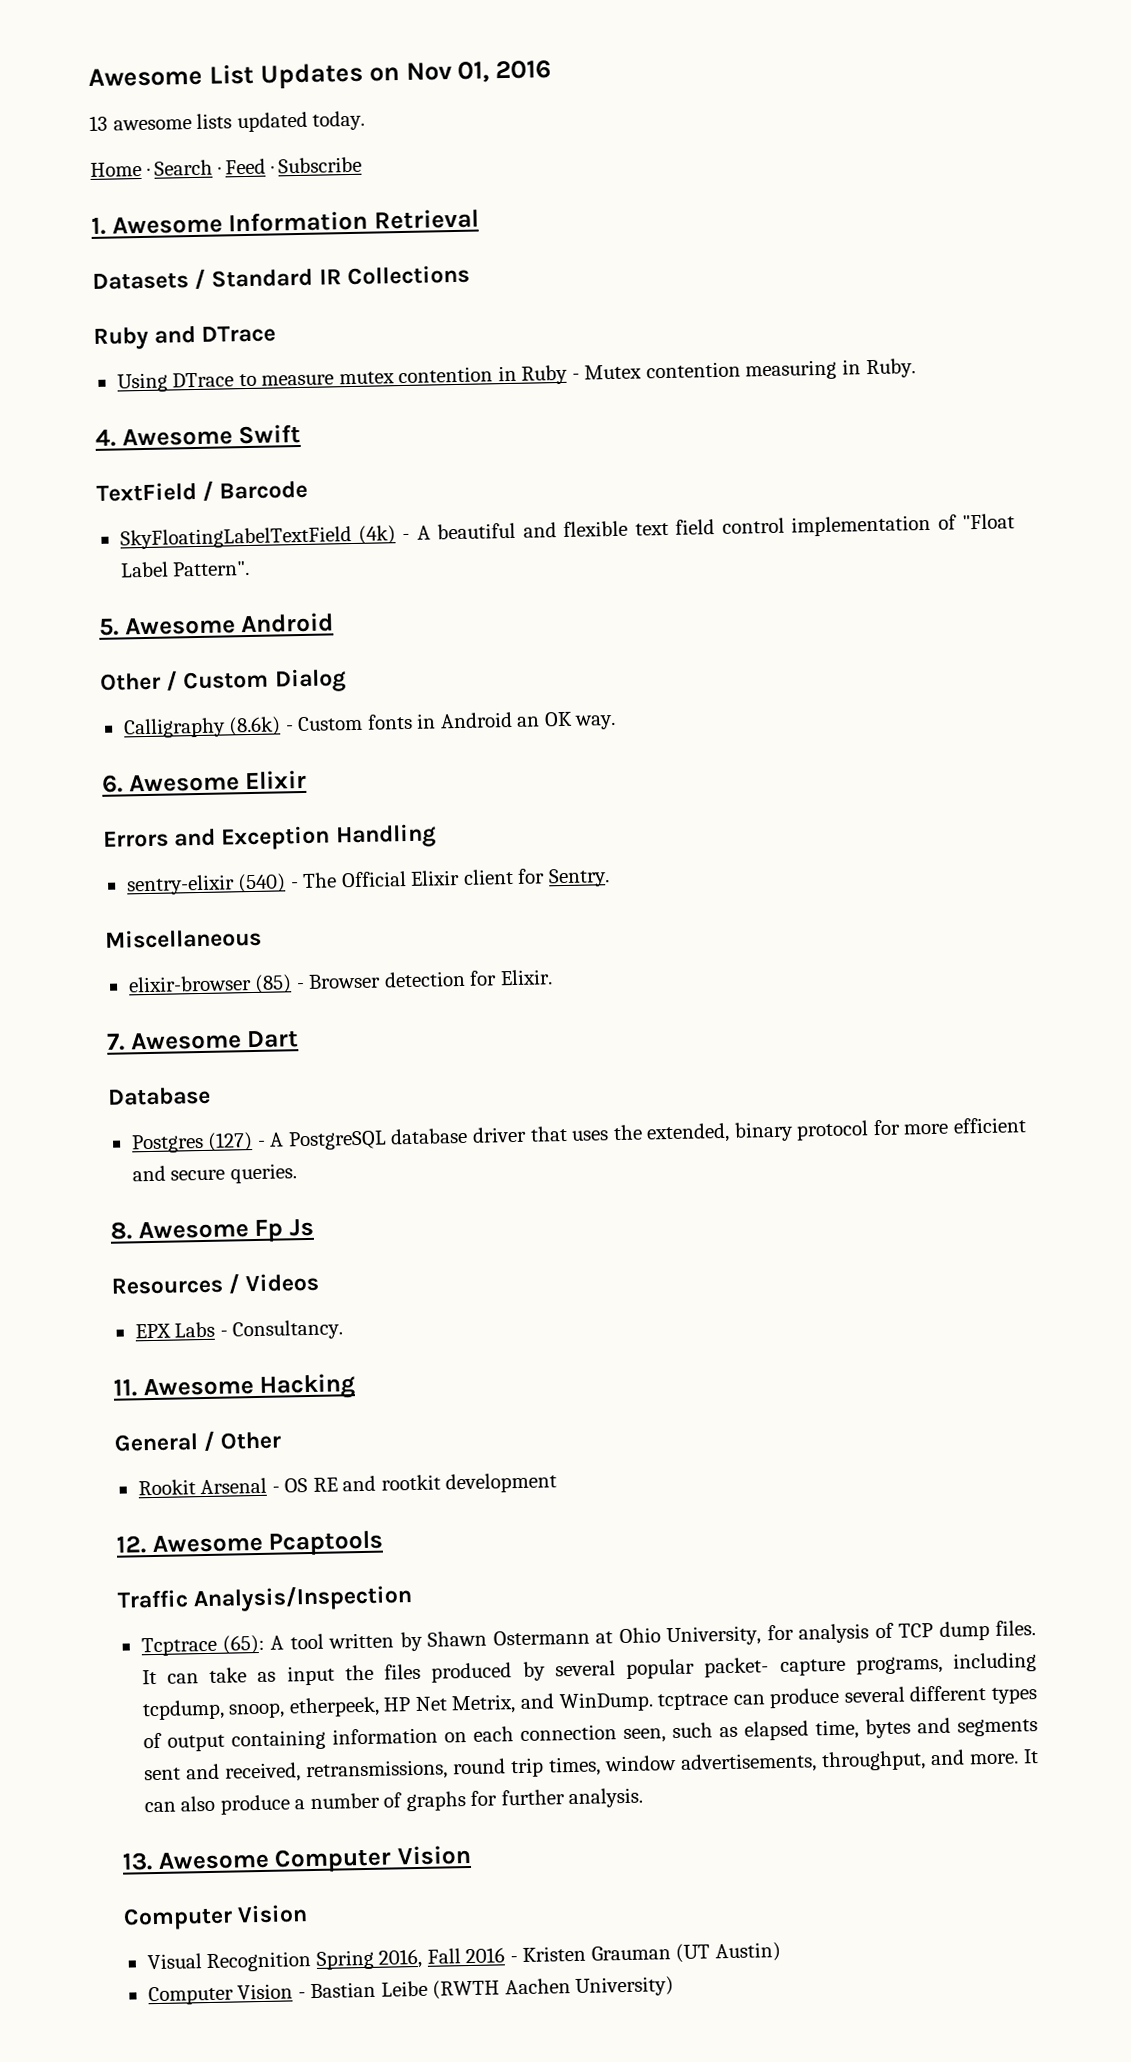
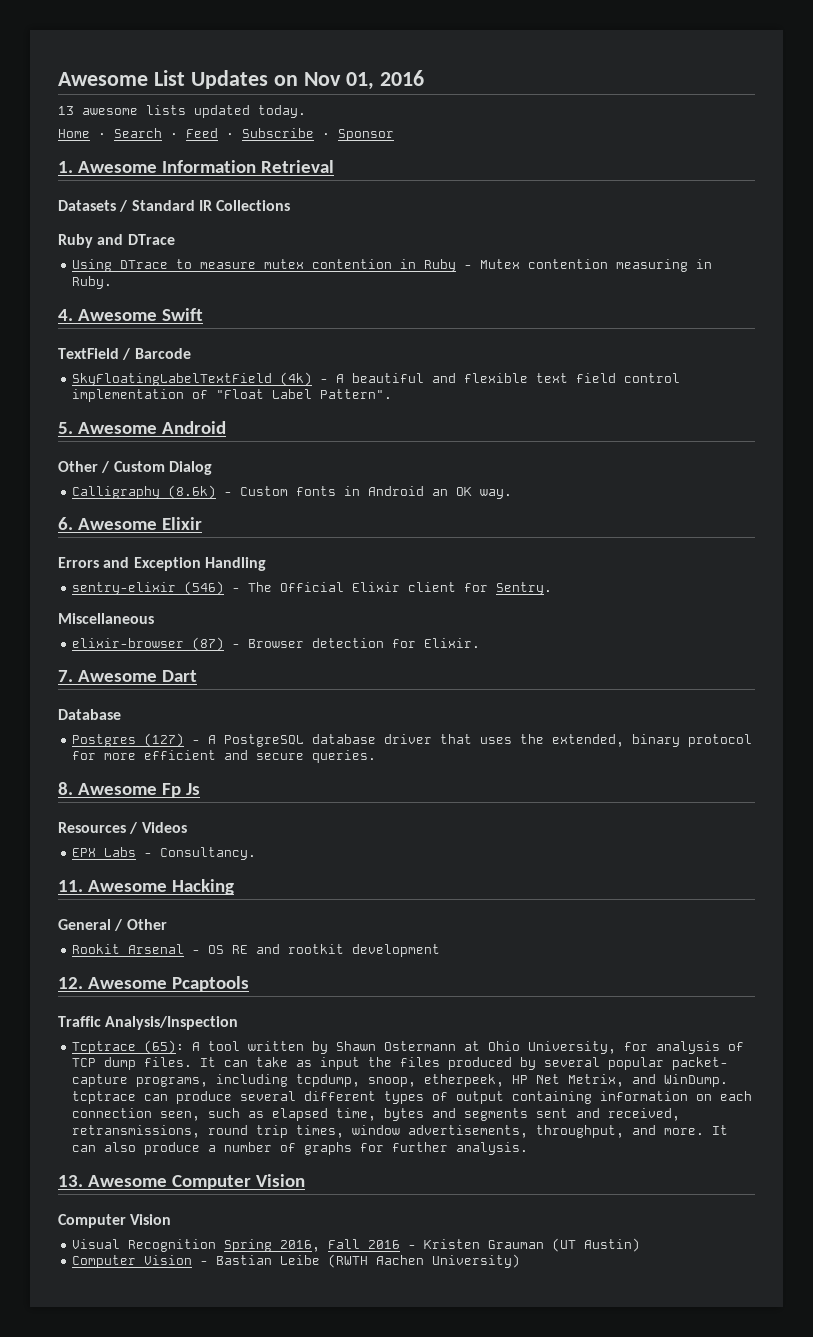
- Home · Search · Feed · Subscribe
+ Home · Search · Feed · Subscribe · Sponsor
- sentry-elixir (540) - The Official Elixir client for Sentry.
+ sentry-elixir (546) - The Official Elixir client for Sentry.
- elixir-browser (85) - Browser detection for Elixir.
+ elixir-browser (87) - Browser detection for Elixir.

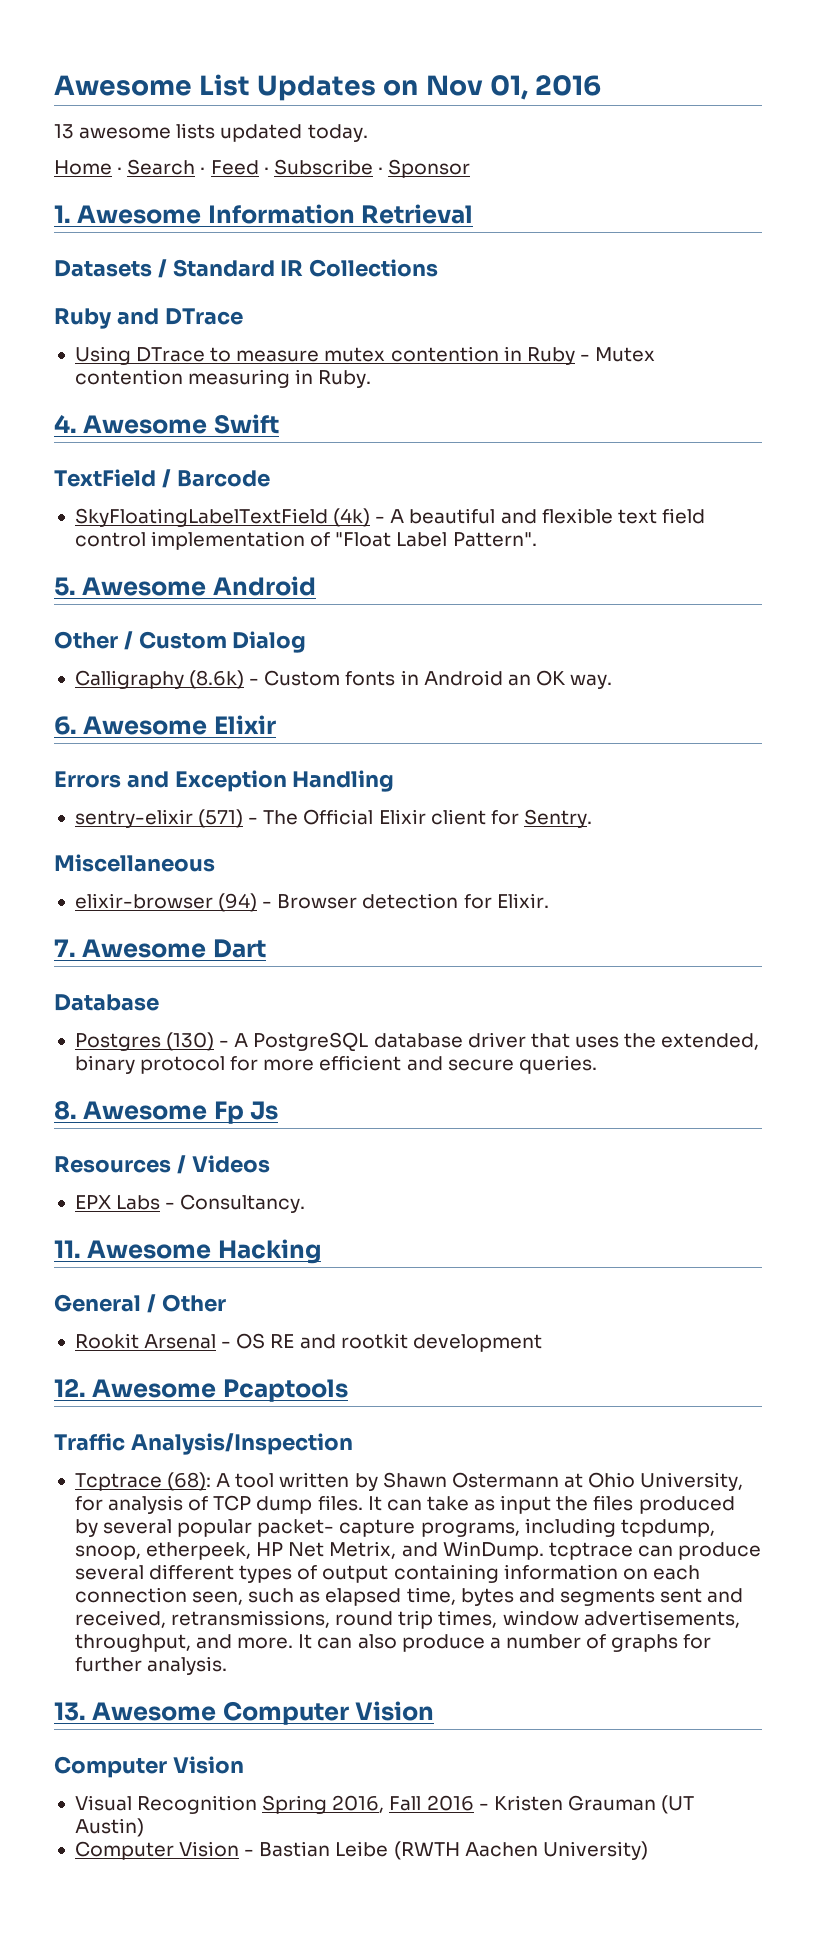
- sentry-elixir (546) - The Official Elixir client for Sentry.
+ sentry-elixir (571) - The Official Elixir client for Sentry.
- elixir-browser (87) - Browser detection for Elixir.
+ elixir-browser (94) - Browser detection for Elixir.
- Postgres (127) - A PostgreSQL database driver that uses the extended, binary protocol for more efficient and secure queries.
+ Postgres (130) - A PostgreSQL database driver that uses the extended, binary protocol for more efficient and secure queries.
- Tcptrace (65): A tool written by Shawn Ostermann at Ohio University, for analysis of TCP dump files.
+ Tcptrace (68): A tool written by Shawn Ostermann at Ohio University, for analysis of TCP dump files.

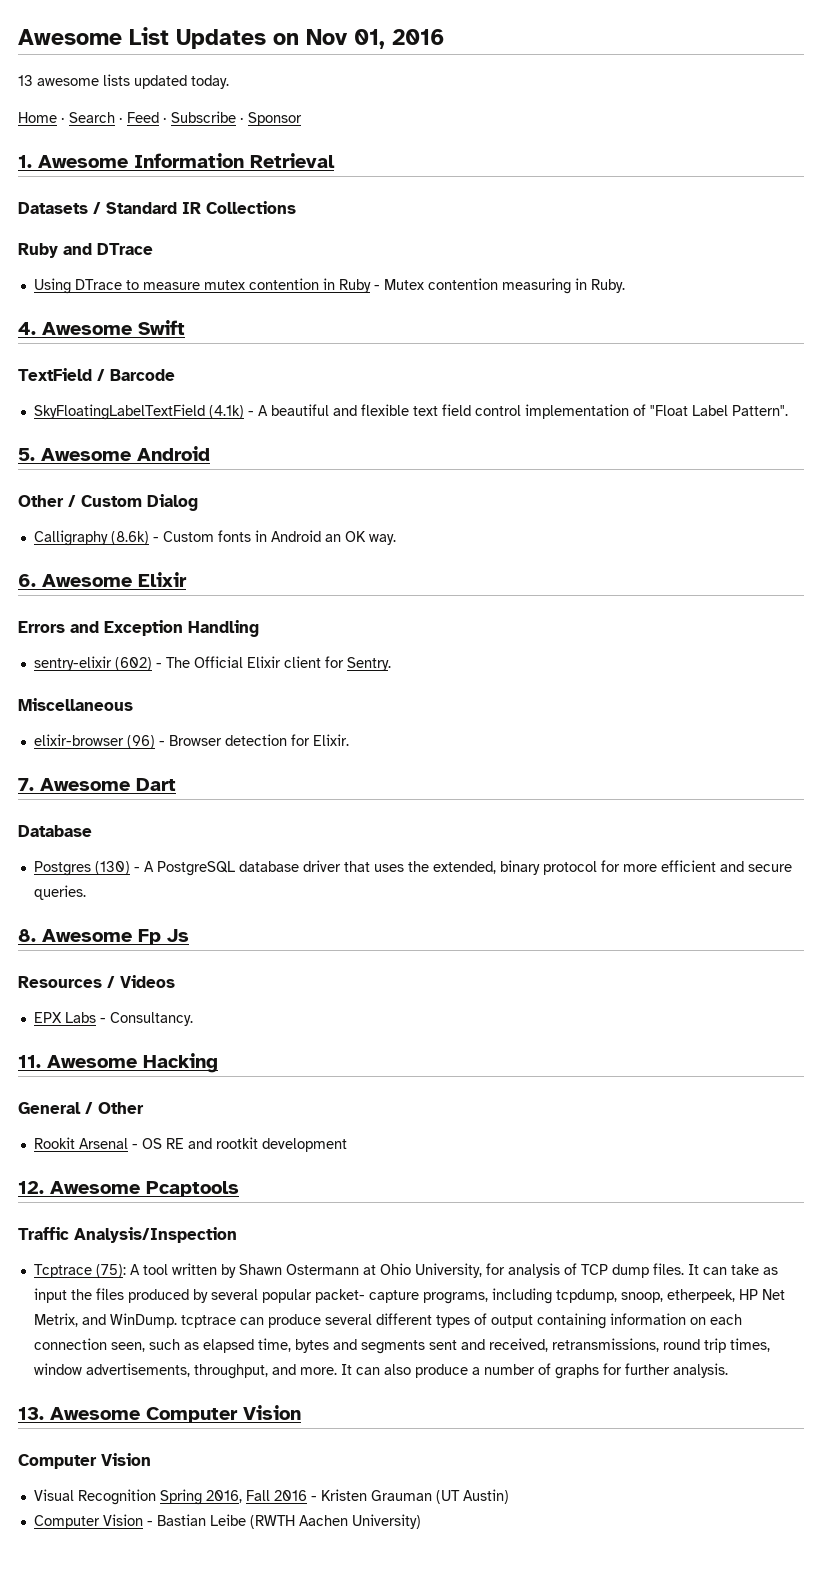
- SkyFloatingLabelTextField (4k) - A beautiful and flexible text field control implementation of "Float Label Pattern".
+ SkyFloatingLabelTextField (4.1k) - A beautiful and flexible text field control implementation of "Float Label Pattern".
- sentry-elixir (571) - The Official Elixir client for Sentry.
+ sentry-elixir (602) - The Official Elixir client for Sentry.
- elixir-browser (94) - Browser detection for Elixir.
+ elixir-browser (96) - Browser detection for Elixir.
- Tcptrace (68): A tool written by Shawn Ostermann at Ohio University, for analysis of TCP dump files.
+ Tcptrace (75): A tool written by Shawn Ostermann at Ohio University, for analysis of TCP dump files.

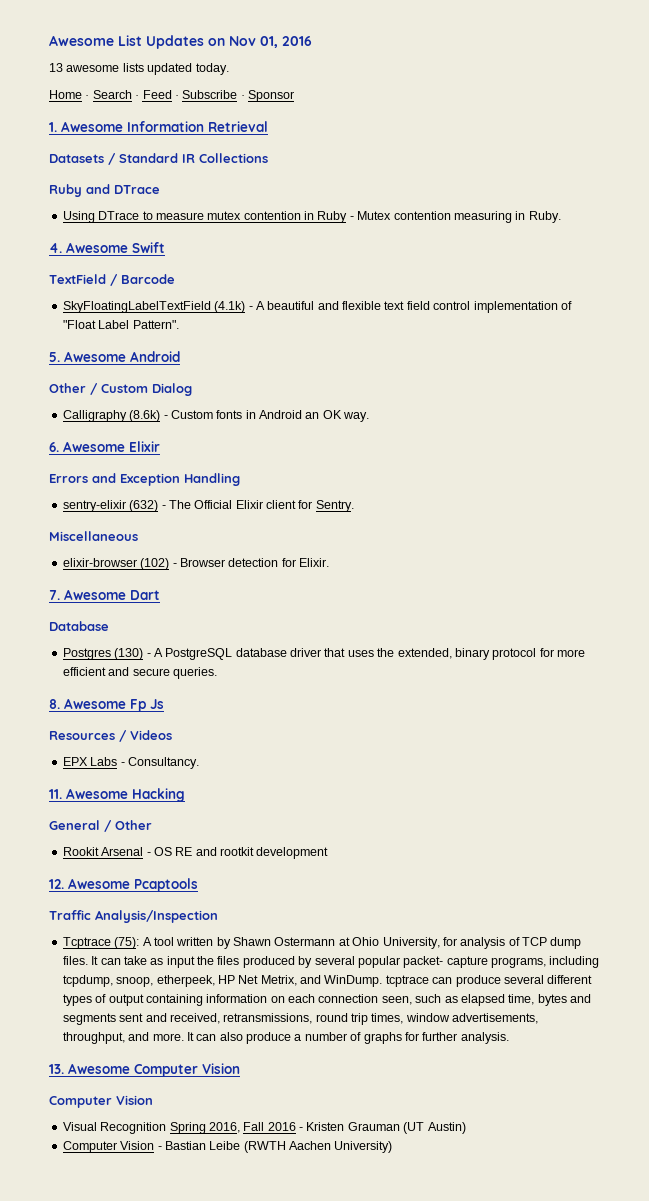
- sentry-elixir (602) - The Official Elixir client for Sentry.
+ sentry-elixir (632) - The Official Elixir client for Sentry.
- elixir-browser (96) - Browser detection for Elixir.
+ elixir-browser (102) - Browser detection for Elixir.

